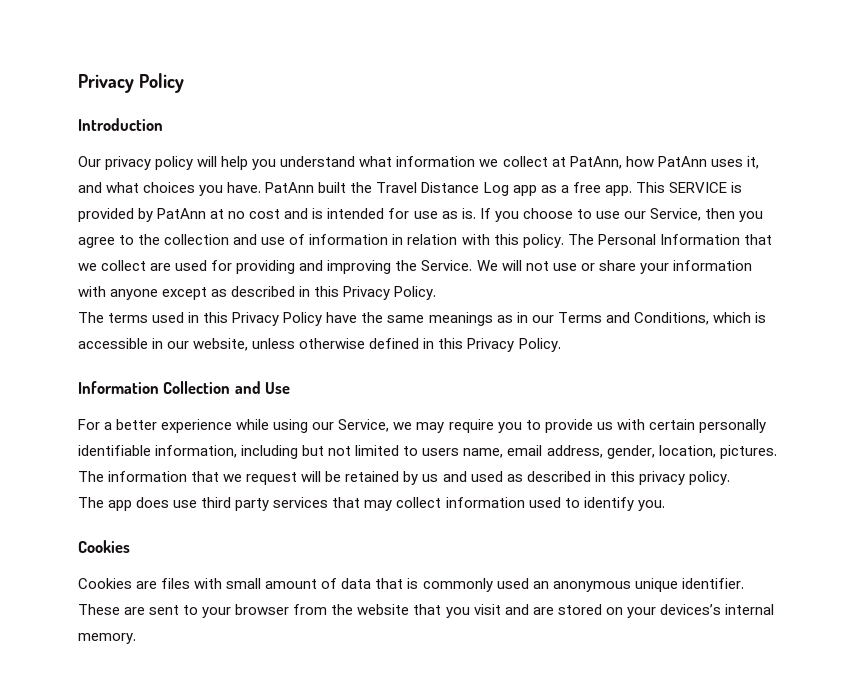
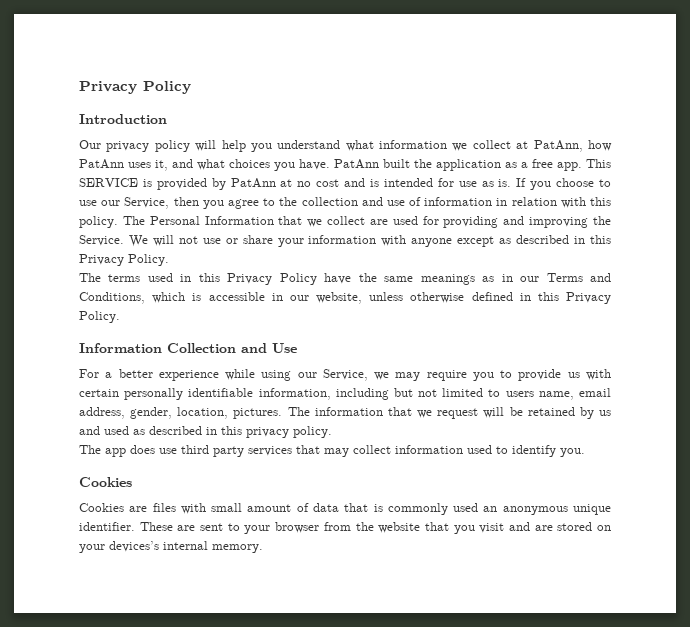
- PatAnn built the Travel Distance Log app as a free app.
+ PatAnn built the application as a free app.

